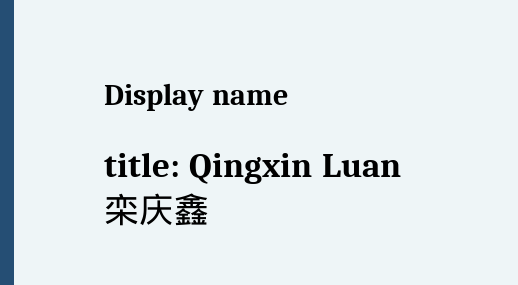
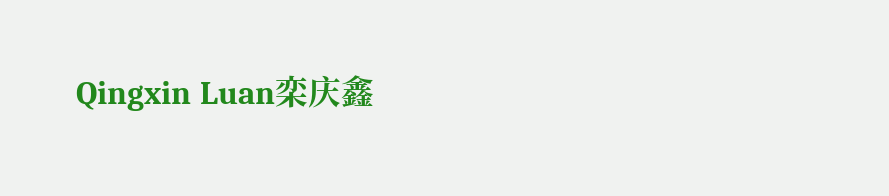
- Display name
- title: Qingxin Luan栾庆鑫
+ Qingxin Luan栾庆鑫

